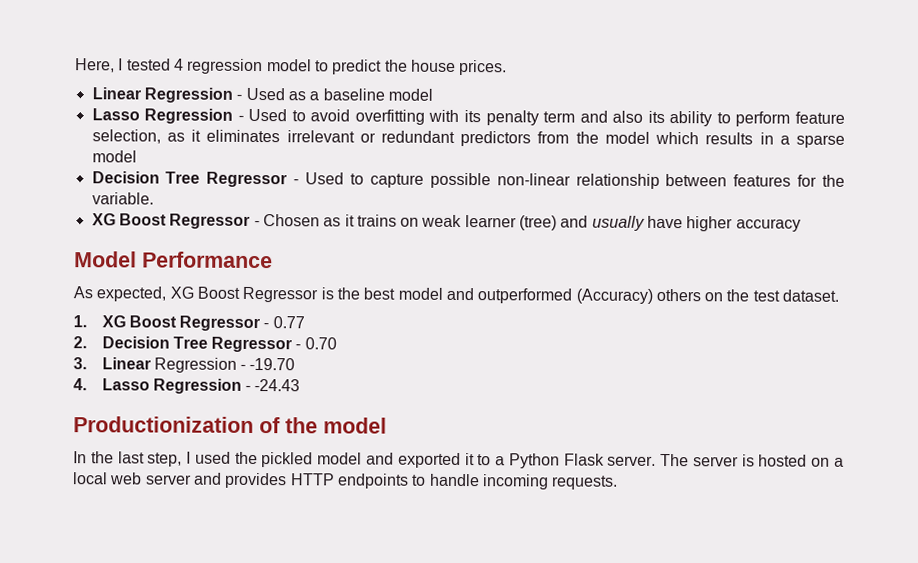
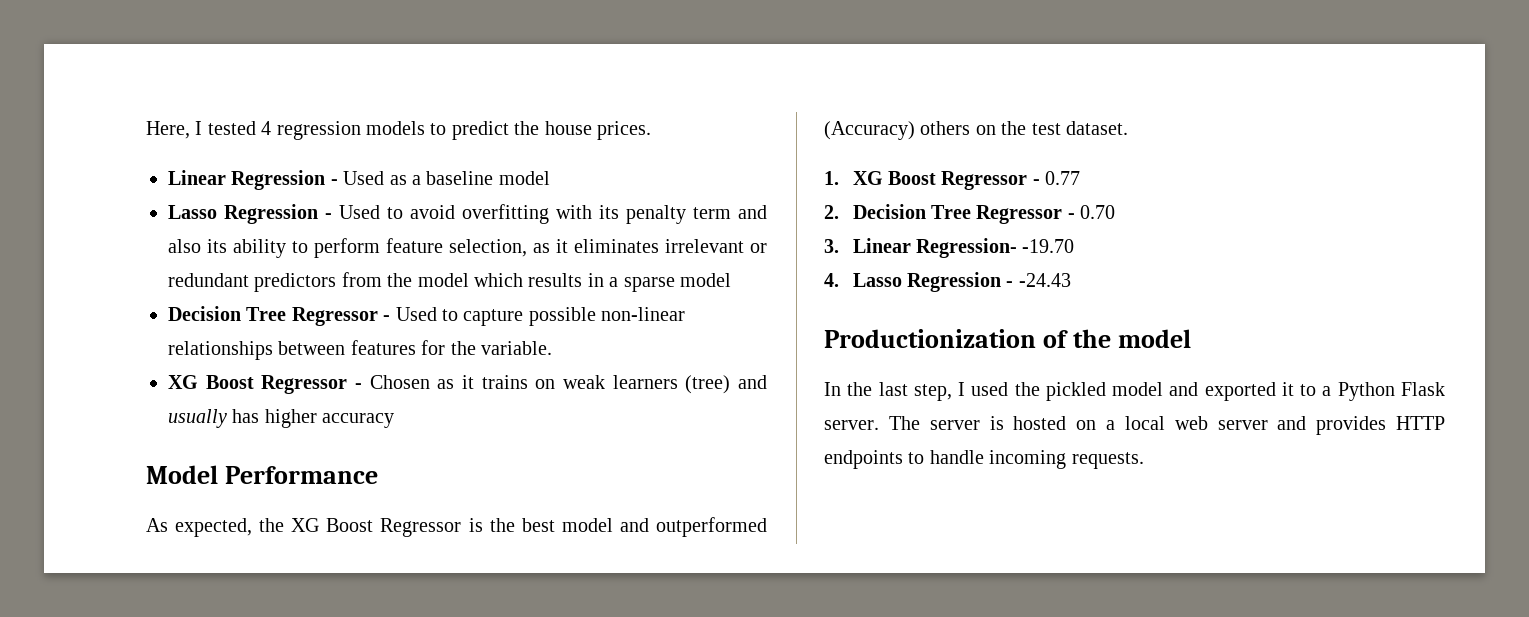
- Here, I tested 4 regression model to predict the house prices.
+ Here, I tested 4 regression models to predict the house prices.
- Decision Tree Regressor - Used to capture possible non-linear relationship between features for the variable.
+ Decision Tree Regressor - Used to capture possible non-linear relationships between features for the variable.
- XG Boost Regressor - Chosen as it trains on weak learner (tree) and usually have higher accuracy
+ XG Boost Regressor - Chosen as it trains on weak learners (tree) and usually has higher accuracy
- As expected, XG Boost Regressor is the best model and outperformed (Accuracy) others on the test dataset.
+ As expected, the XG Boost Regressor is the best model and outperformed (Accuracy) others on the test dataset.
- 3. Linear Regression - -19.70
+ 3. Linear Regression- -19.70

